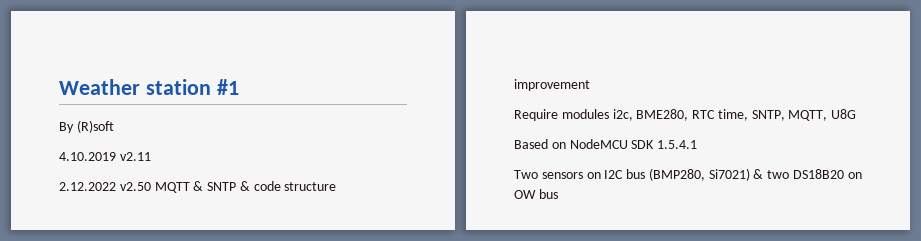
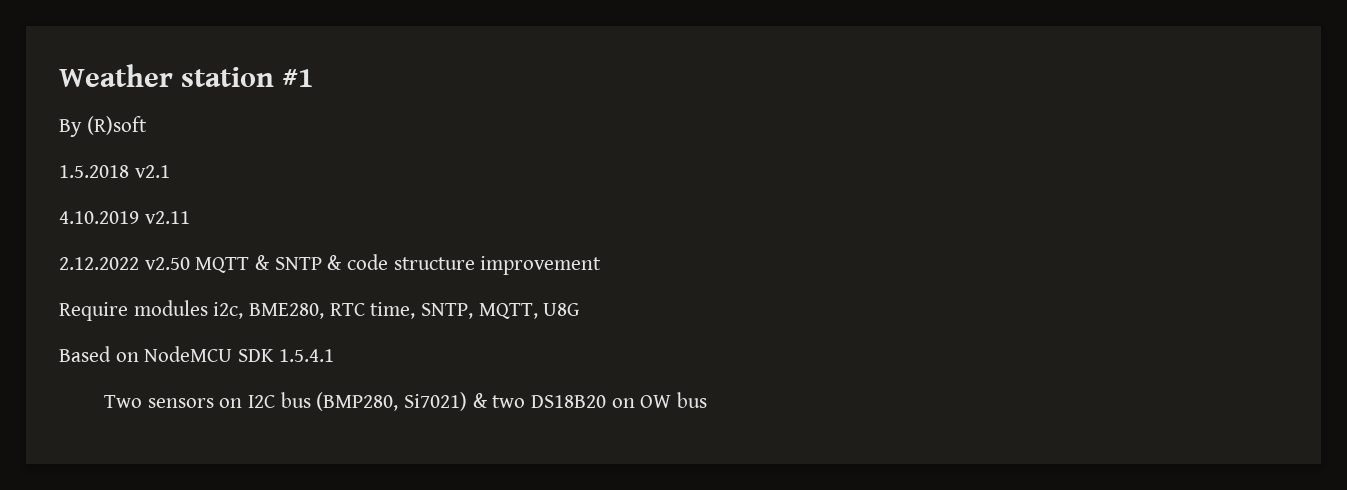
+ 1.5.2018 v2.1

